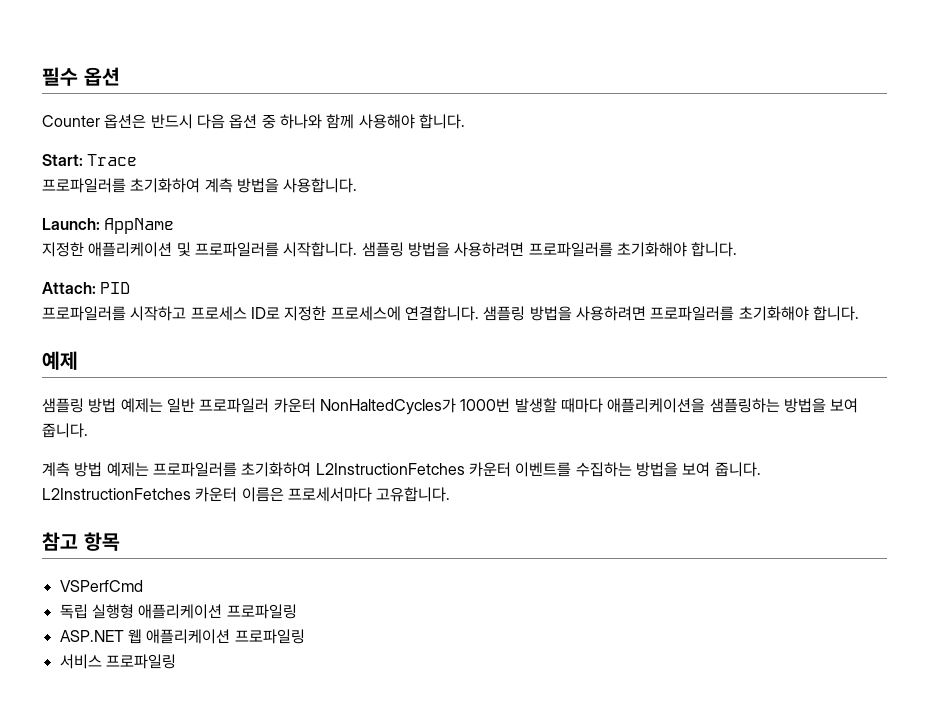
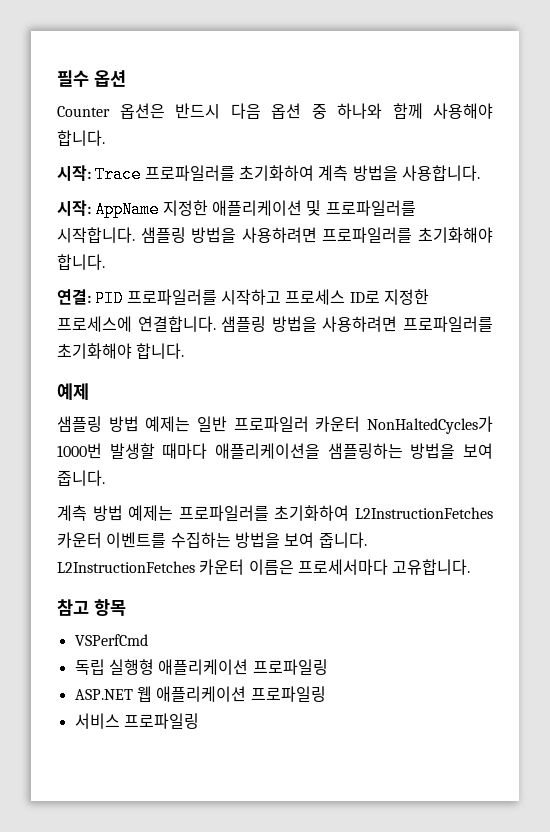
- Start: Trace
- 프로파일러를 초기화하여 계측 방법을 사용합니다.
+ 시작: Trace 프로파일러를 초기화하여 계측 방법을 사용합니다.
- Launch: AppName
- 지정한 애플리케이션 및 프로파일러를 시작합니다.
+ 시작: AppName 지정한 애플리케이션 및 프로파일러를 시작합니다.
- Attach: PID
- 프로파일러를 시작하고 프로세스 ID로 지정한 프로세스에 연결합니다.
+ 연결: PID 프로파일러를 시작하고 프로세스 ID로 지정한 프로세스에 연결합니다.

